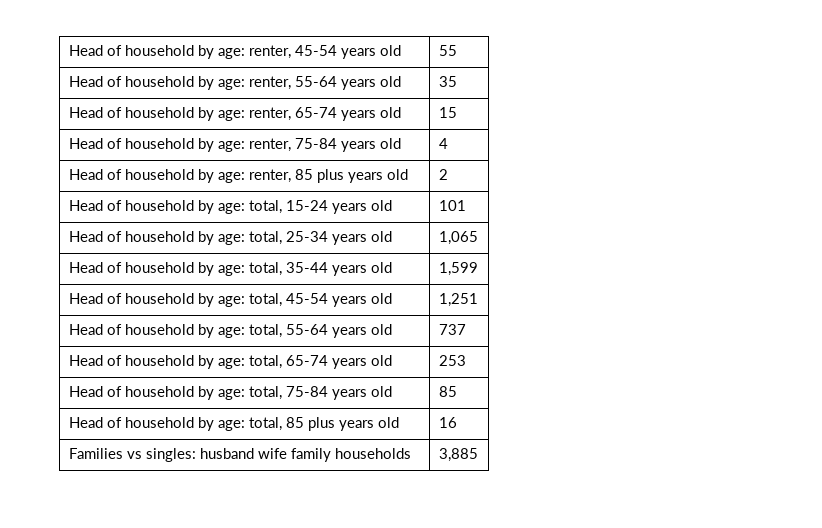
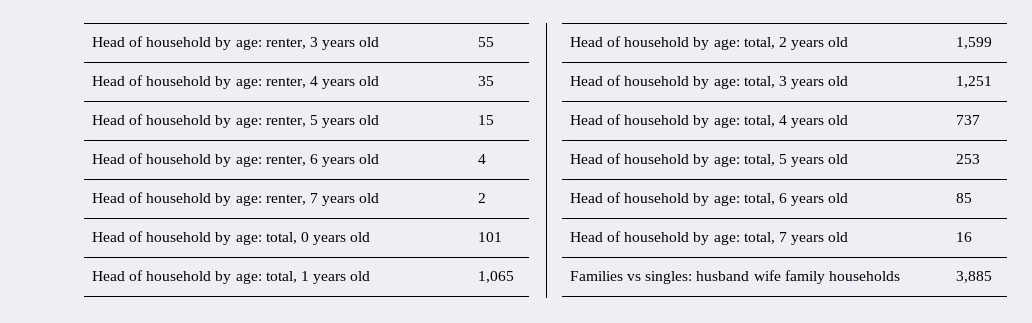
- Head of household by age: renter, 45-54 years old | 55
+ Head of household by age: renter, 3 years old | 55
- Head of household by age: renter, 55-64 years old | 35
+ Head of household by age: renter, 4 years old | 35
- Head of household by age: renter, 65-74 years old | 15
+ Head of household by age: renter, 5 years old | 15
- Head of household by age: renter, 75-84 years old | 4
+ Head of household by age: renter, 6 years old | 4
- Head of household by age: renter, 85 plus years old | 2
+ Head of household by age: renter, 7 years old | 2
- Head of household by age: total, 15-24 years old | 101
+ Head of household by age: total, 0 years old | 101
- Head of household by age: total, 25-34 years old | 1,065
+ Head of household by age: total, 1 years old | 1,065
- Head of household by age: total, 35-44 years old | 1,599
+ Head of household by age: total, 2 years old | 1,599
- Head of household by age: total, 45-54 years old | 1,251
+ Head of household by age: total, 3 years old | 1,251
- Head of household by age: total, 55-64 years old | 737
+ Head of household by age: total, 4 years old | 737
- Head of household by age: total, 65-74 years old | 253
+ Head of household by age: total, 5 years old | 253
- Head of household by age: total, 75-84 years old | 85
+ Head of household by age: total, 6 years old | 85
- Head of household by age: total, 85 plus years old | 16
+ Head of household by age: total, 7 years old | 16

